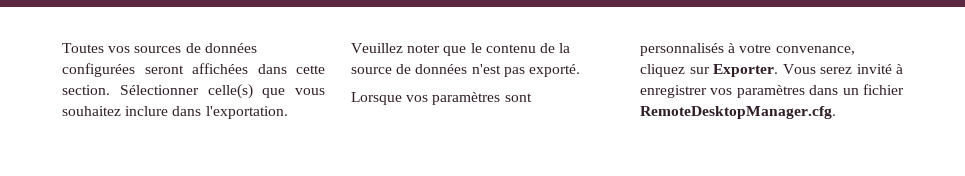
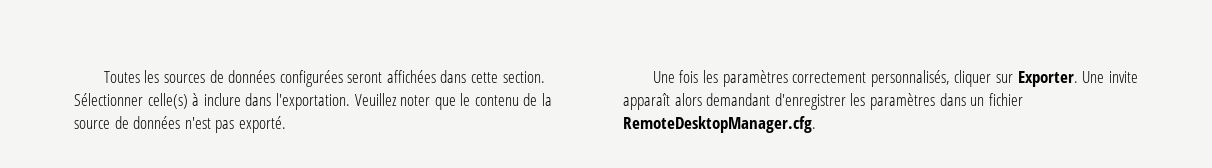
- Toutes vos sources de données configurées seront affichées dans cette section.
+ Toutes les sources de données configurées seront affichées dans cette section.
- Sélectionner celle(s) que vous souhaitez inclure dans l'exportation.
+ Sélectionner celle(s) à inclure dans l'exportation.
- Lorsque vos paramètres sont personnalisés à votre convenance, cliquez sur Exporter. Vous serez invité à enregistrer vos paramètres dans un fichier RemoteDesktopManager.cfg.
+ Une fois les paramètres correctement personnalisés, cliquer sur Exporter. Une invite apparaît alors demandant d'enregistrer les paramètres dans un fichier RemoteDesktopManager.cfg.

